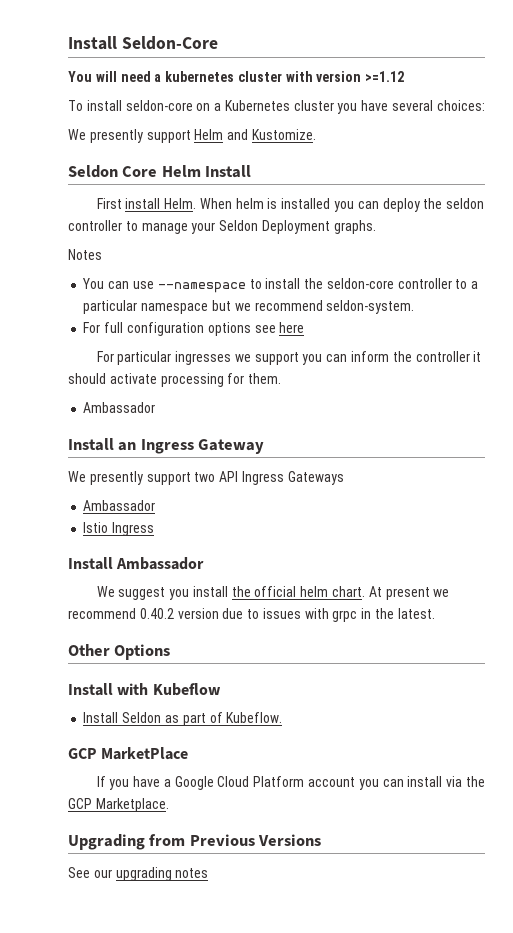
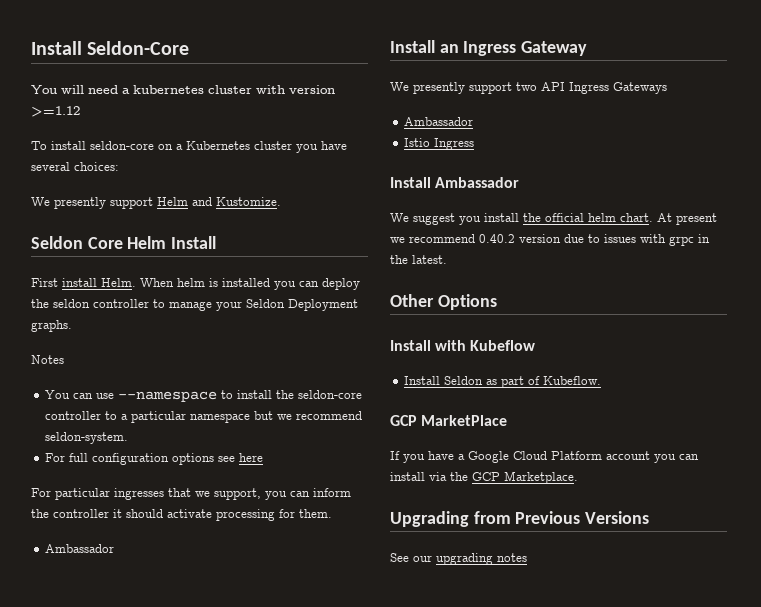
- For particular ingresses we support you can inform the controller it should activate processing for them.
+ For particular ingresses that we support, you can inform the controller it should activate processing for them.

